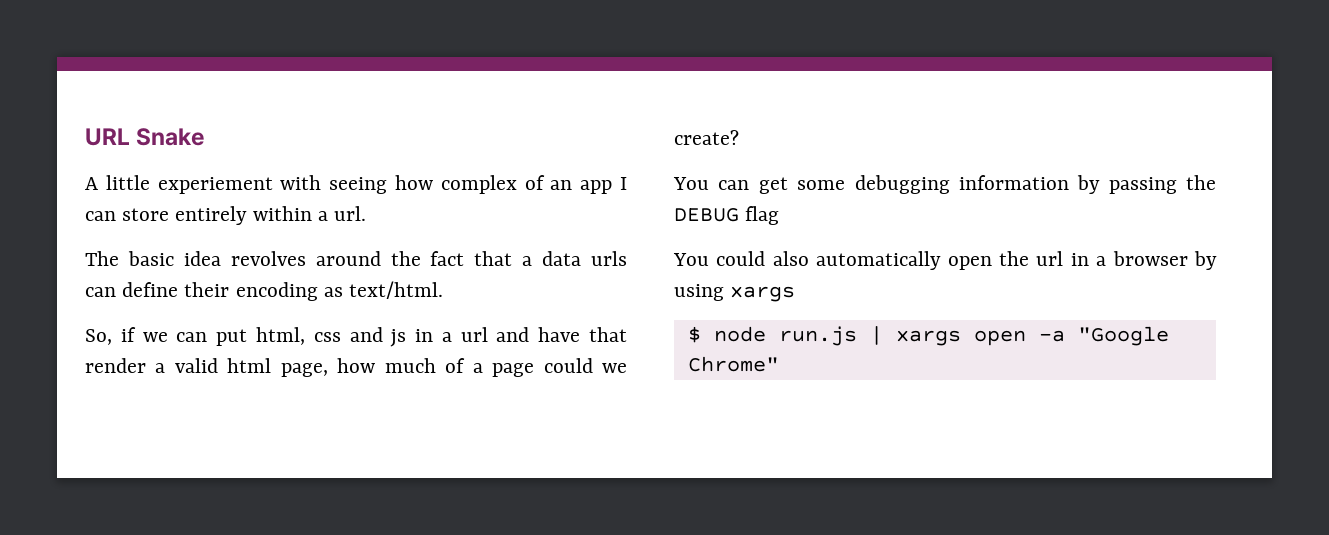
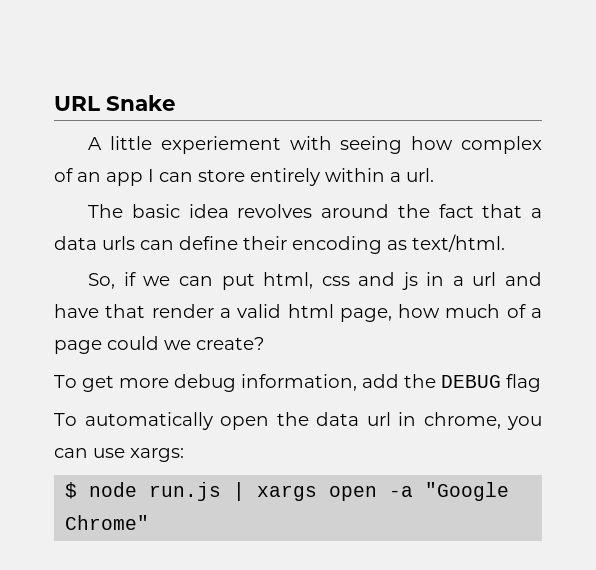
- You can get some debugging information by passing the DEBUG flag
+ To get more debug information, add the DEBUG flag
- You could also automatically open the url in a browser by using xargs
+ To automatically open the data url in chrome, you can use xargs:

